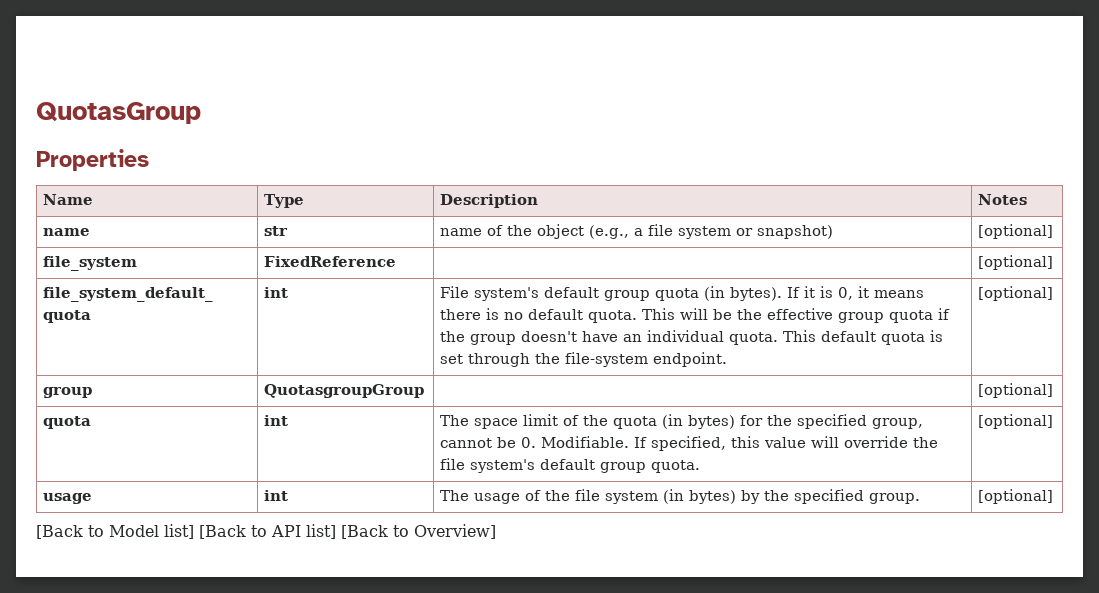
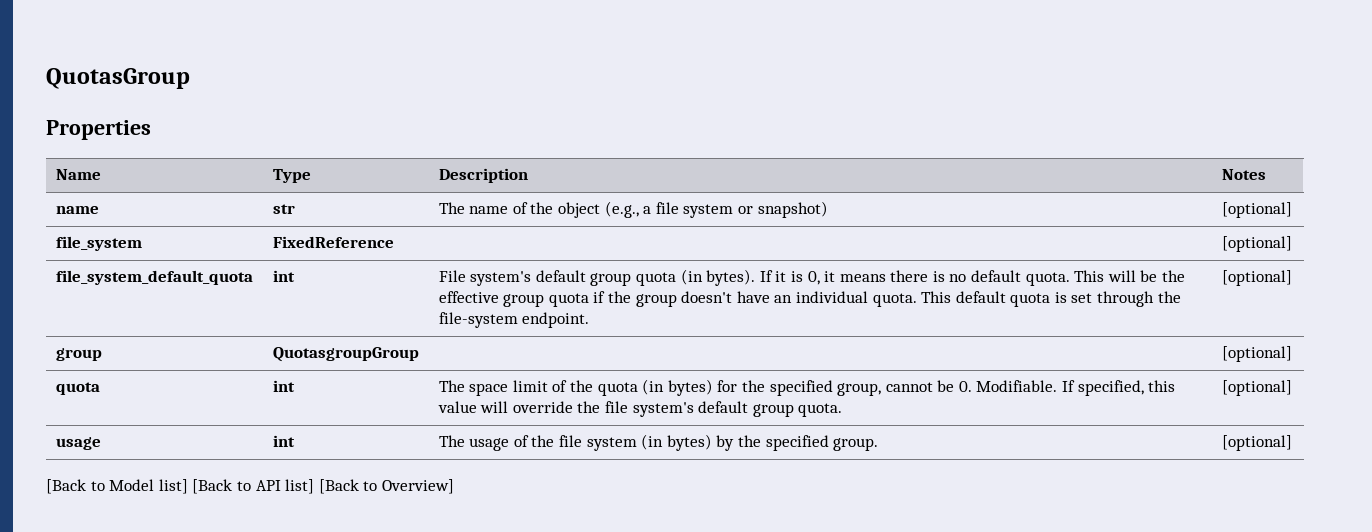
- name | str | name of the object (e.g., a file system or snapshot) | [optional]
+ name | str | The name of the object (e.g., a file system or snapshot) | [optional]

